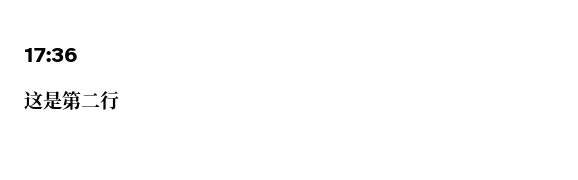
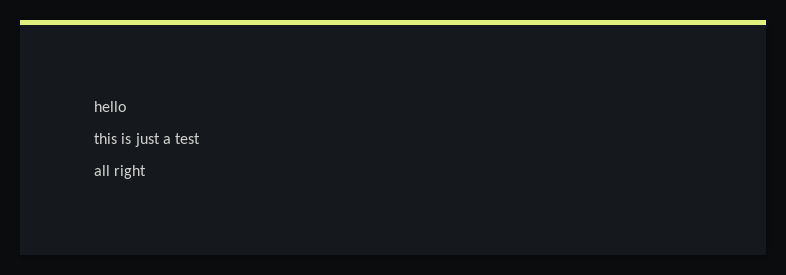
- 17:36
- 这是第二行
+ hello
+ this is just a test
+ all right

